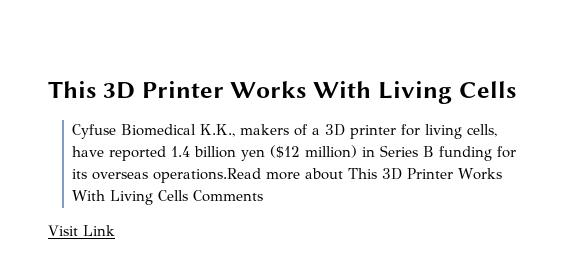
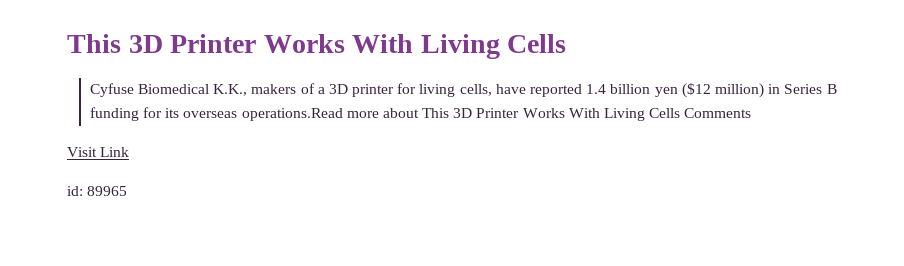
+ id: 89965

